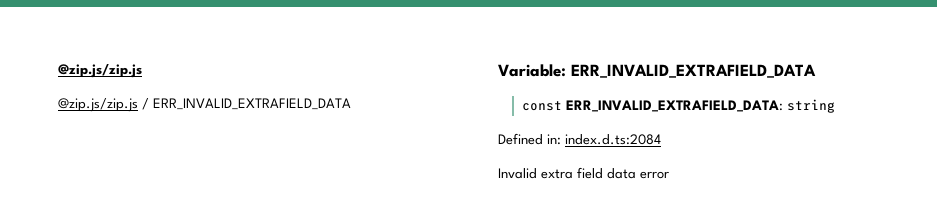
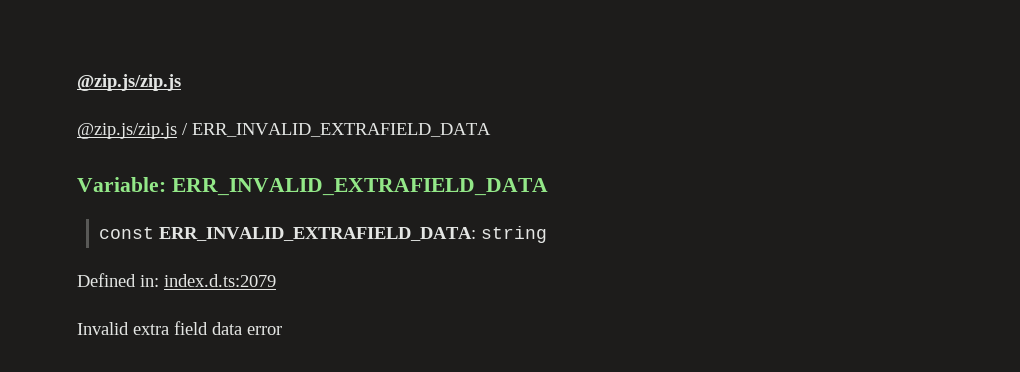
- Defined in: index.d.ts:2084
+ Defined in: index.d.ts:2079

